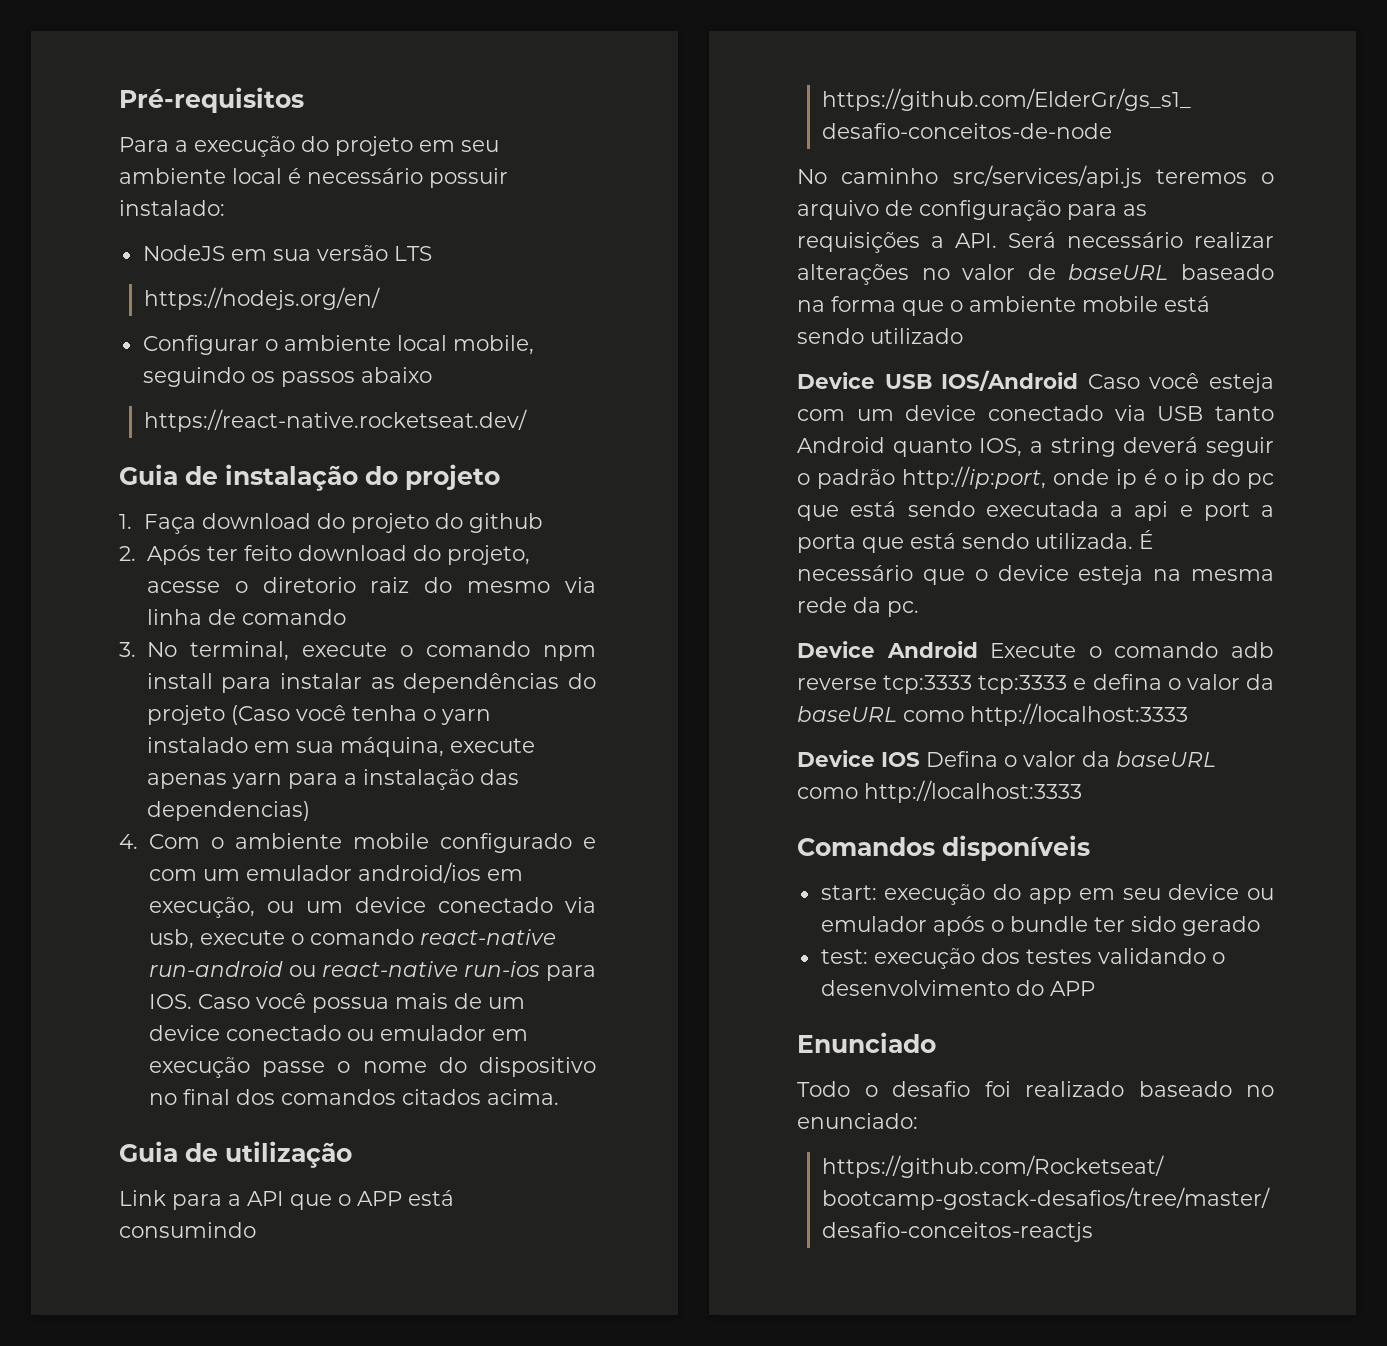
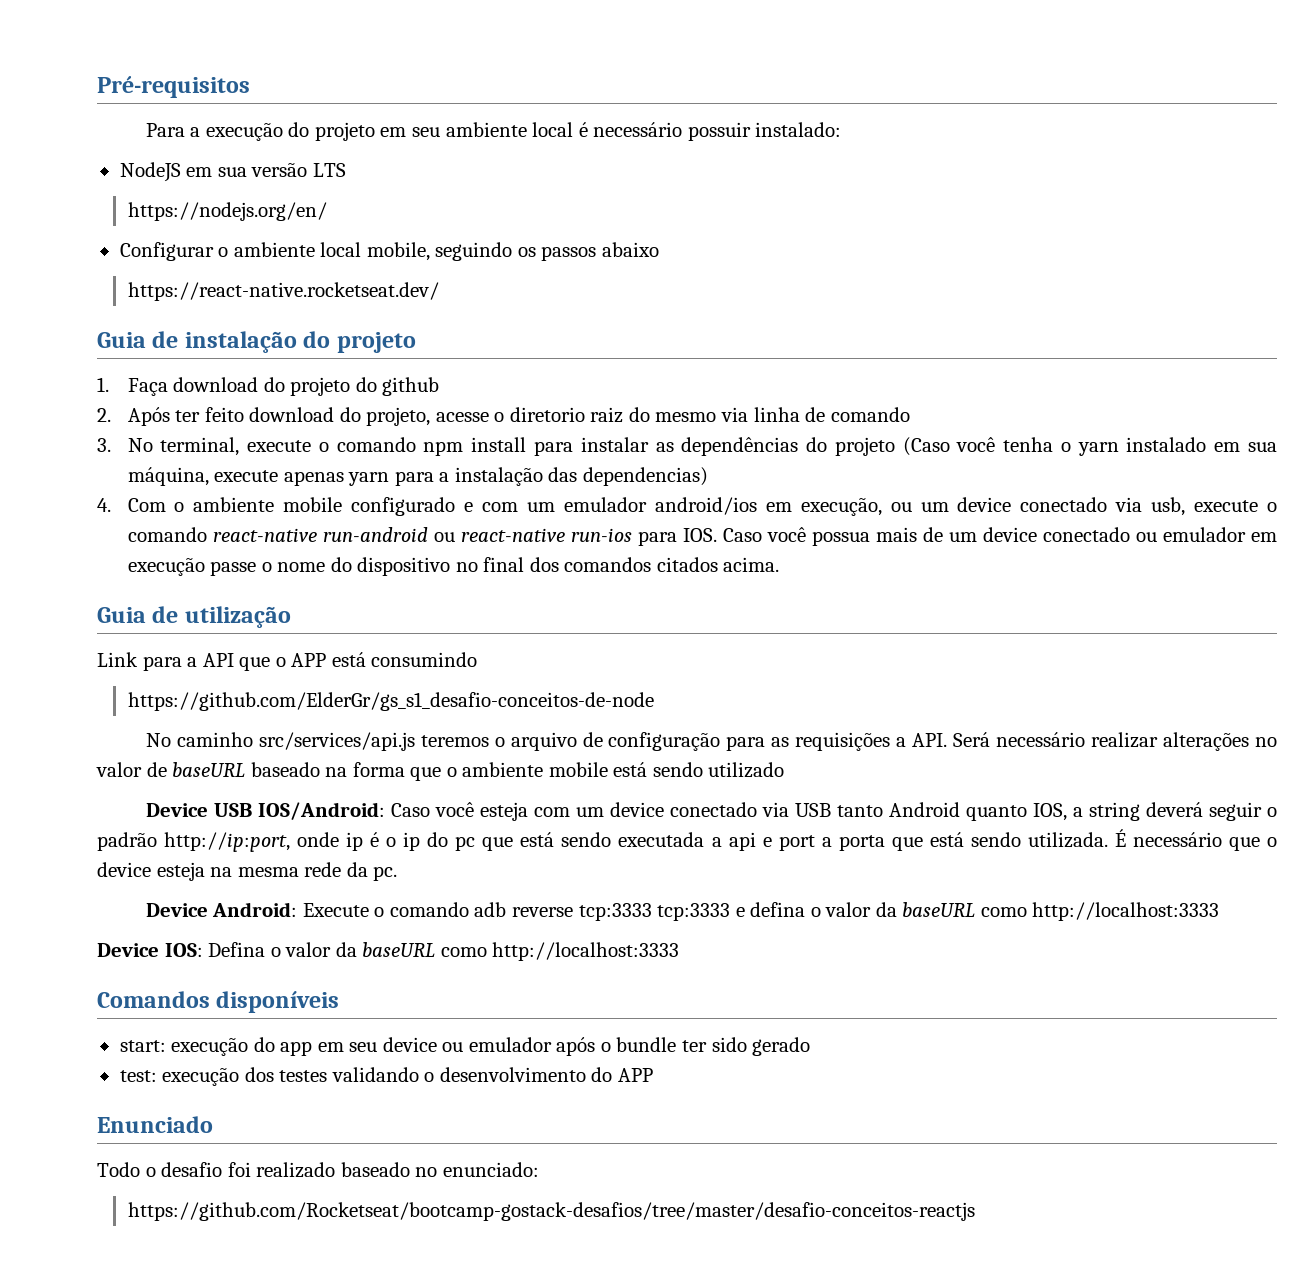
- Device USB IOS/Android Caso você esteja com um device conectado via USB tanto Android quanto IOS, a string deverá seguir o padrão http://ip:port, onde ip é o ip do pc que está sendo executada a api e port a porta que está sendo utilizada.
+ Device USB IOS/Android: Caso você esteja com um device conectado via USB tanto Android quanto IOS, a string deverá seguir o padrão http://ip:port, onde ip é o ip do pc que está sendo executada a api e port a porta que está sendo utilizada.
- Device Android Execute o comando adb reverse tcp:3333 tcp:3333 e defina o valor da baseURL como http://localhost:3333
+ Device Android: Execute o comando adb reverse tcp:3333 tcp:3333 e defina o valor da baseURL como http://localhost:3333
- Device IOS Defina o valor da baseURL como http://localhost:3333
+ Device IOS: Defina o valor da baseURL como http://localhost:3333

